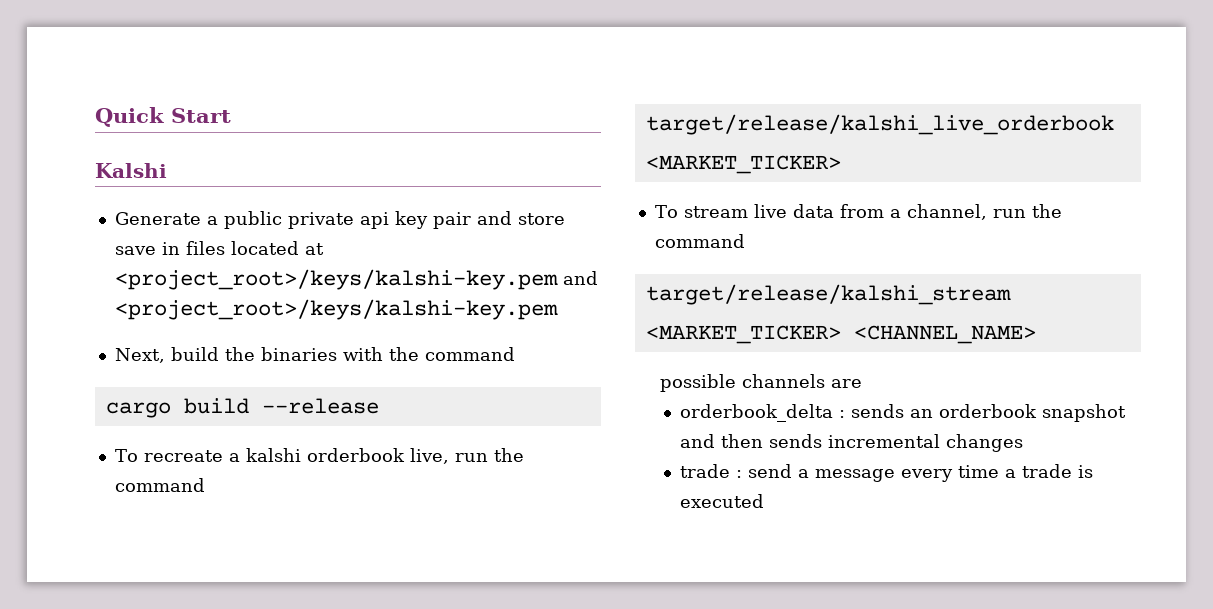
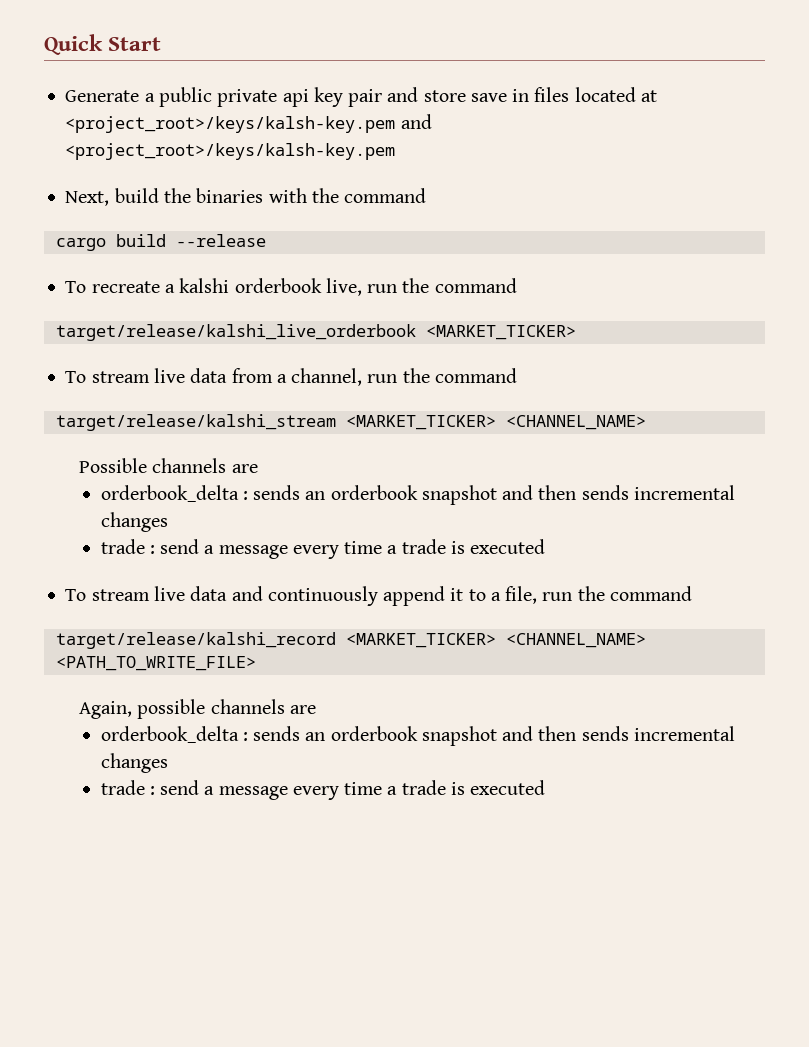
- Kalshi
- Generate a public private api key pair and store save in files located at <project_root>/keys/kalshi-key.pem and <project_root>/keys/kalshi-key.pem
+ Generate a public private api key pair and store save in files located at <project_root>/keys/kalsh-key.pem and <project_root>/keys/kalsh-key.pem
- possible channels are
+ Possible channels are
+ orderbook_delta : sends an orderbook snapshot and then sends incremental changes
+ trade : send a message every time a trade is executed
+ To stream live data and continuously append it to a file, run the command
+ target/release/kalshi_record <MARKET_TICKER> <CHANNEL_NAME> <PATH_TO_WRITE_FILE>
+ Again, possible channels are

